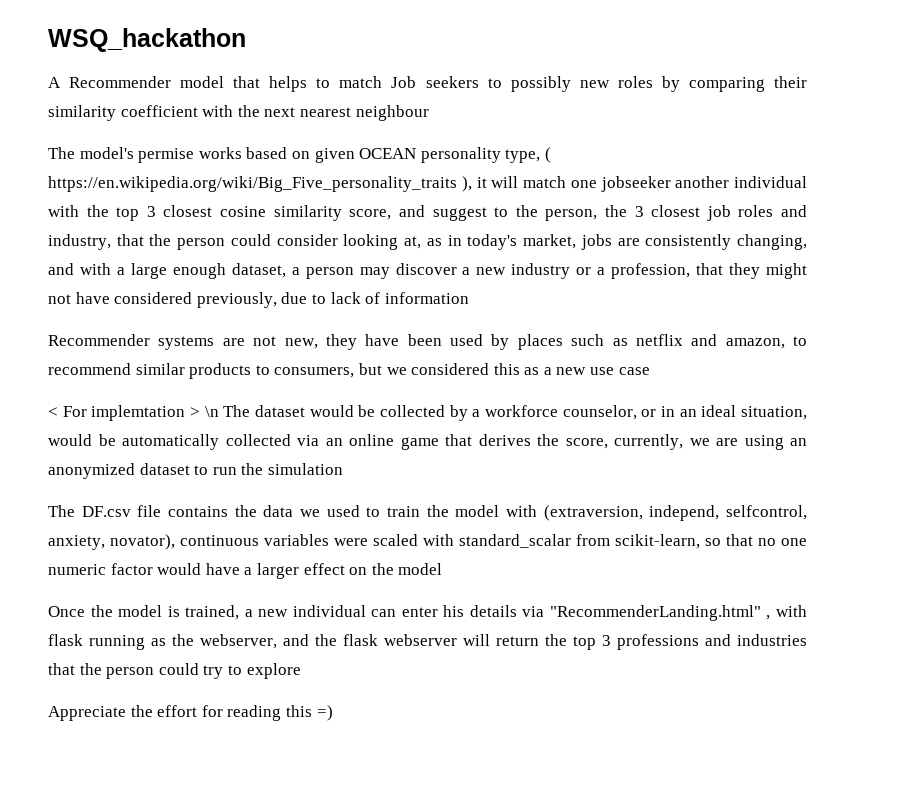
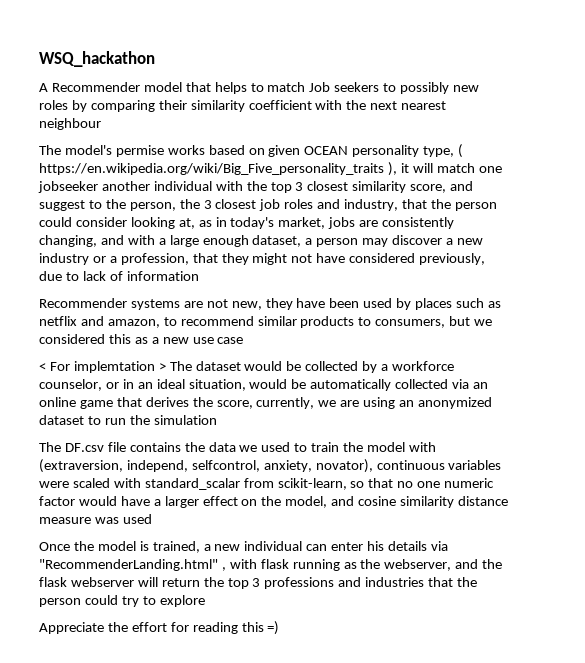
- The model's permise works based on given OCEAN personality type, ( https://en.wikipedia.org/wiki/Big_Five_personality_traits ), it will match one jobseeker another individual with the top 3 closest cosine similarity score, and suggest to the person, the 3 closest job roles and industry, that the person could consider looking at, as in today's market, jobs are consistently changing, and with a large enough dataset, a person may discover a new industry or a profession, that they might not have considered previously, due to lack of information
+ The model's permise works based on given OCEAN personality type, ( https://en.wikipedia.org/wiki/Big_Five_personality_traits ), it will match one jobseeker another individual with the top 3 closest similarity score, and suggest to the person, the 3 closest job roles and industry, that the person could consider looking at, as in today's market, jobs are consistently changing, and with a large enough dataset, a person may discover a new industry or a profession, that they might not have considered previously, due to lack of information
- < For implemtation > \n The dataset would be collected by a workforce counselor, or in an ideal situation, would be automatically collected via an online game that derives the score, currently, we are using an anonymized dataset to run the simulation
+ < For implemtation > The dataset would be collected by a workforce counselor, or in an ideal situation, would be automatically collected via an online game that derives the score, currently, we are using an anonymized dataset to run the simulation
- The DF.csv file contains the data we used to train the model with (extraversion, independ, selfcontrol, anxiety, novator), continuous variables were scaled with standard_scalar from scikit-learn, so that no one numeric factor would have a larger effect on the model
+ The DF.csv file contains the data we used to train the model with (extraversion, independ, selfcontrol, anxiety, novator), continuous variables were scaled with standard_scalar from scikit-learn, so that no one numeric factor would have a larger effect on the model, and cosine similarity distance measure was used

